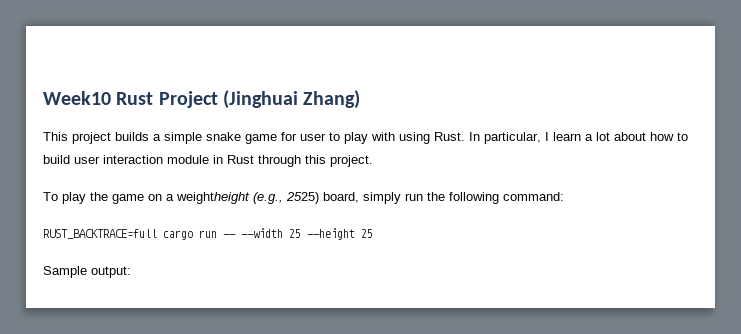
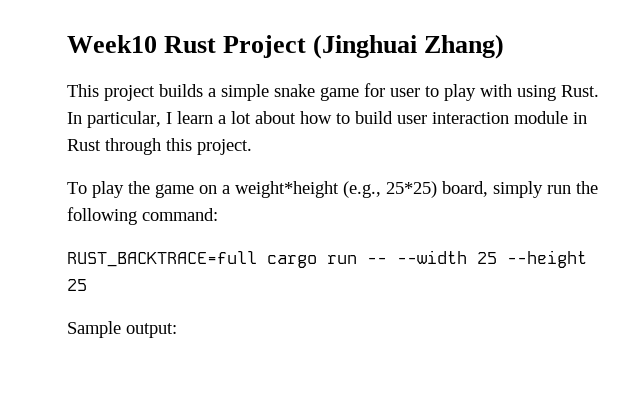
- To play the game on a weightheight (e.g., 2525) board, simply run the following command:
+ To play the game on a weight*height (e.g., 25*25) board, simply run the following command:

